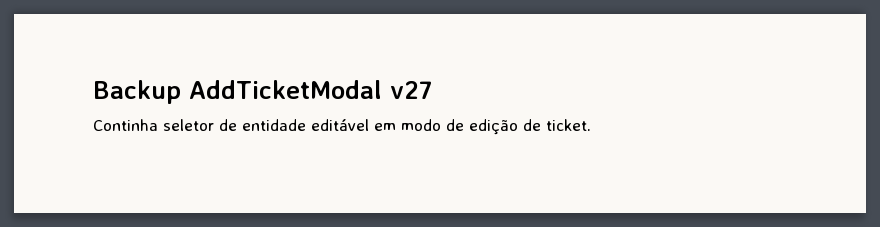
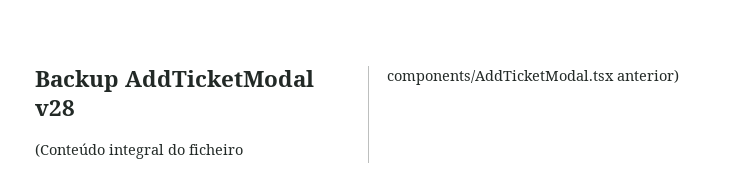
- Backup AddTicketModal v27
- Continha seletor de entidade editável em modo de edição de ticket.
+ Backup AddTicketModal v28
+ (Conteúdo integral do ficheiro components/AddTicketModal.tsx anterior)

